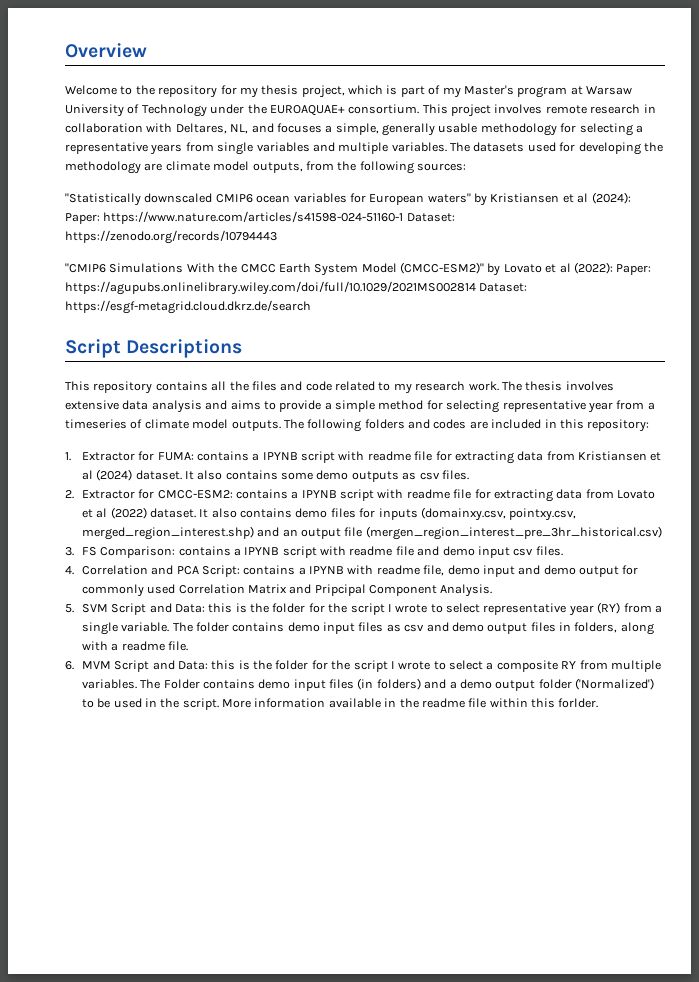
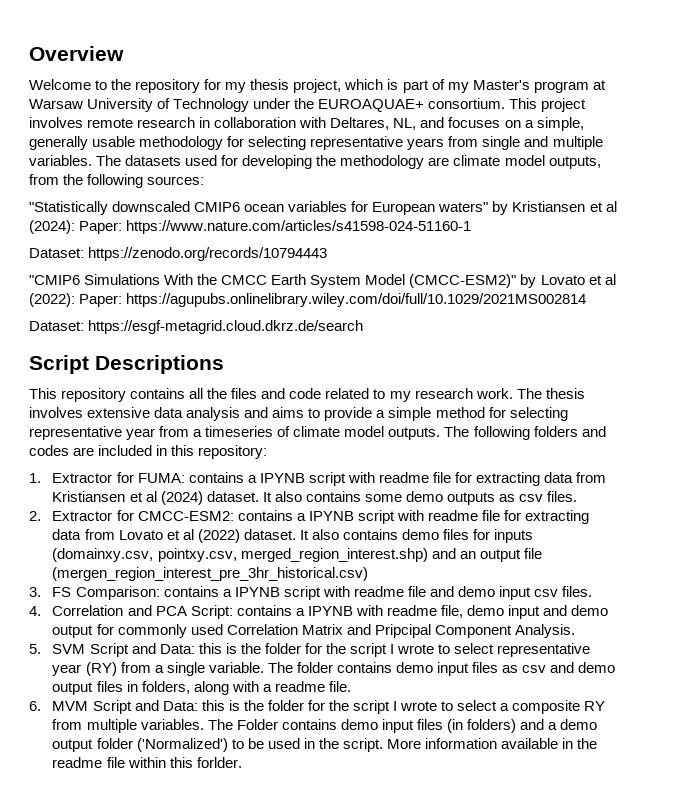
- This project involves remote research in collaboration with Deltares, NL, and focuses a simple, generally usable methodology for selecting a representative years from single variables and multiple variables.
+ This project involves remote research in collaboration with Deltares, NL, and focuses on a simple, generally usable methodology for selecting representative years from single and multiple variables.
- "Statistically downscaled CMIP6 ocean variables for European waters" by Kristiansen et al (2024): Paper: https://www.nature.com/articles/s41598-024-51160-1 Dataset: https://zenodo.org/records/10794443
+ "Statistically downscaled CMIP6 ocean variables for European waters" by Kristiansen et al (2024): Paper: https://www.nature.com/articles/s41598-024-51160-1
+ Dataset: https://zenodo.org/records/10794443
- "CMIP6 Simulations With the CMCC Earth System Model (CMCC-ESM2)" by Lovato et al (2022): Paper: https://agupubs.onlinelibrary.wiley.com/doi/full/10.1029/2021MS002814 Dataset: https://esgf-metagrid.cloud.dkrz.de/search
+ "CMIP6 Simulations With the CMCC Earth System Model (CMCC-ESM2)" by Lovato et al (2022): Paper: https://agupubs.onlinelibrary.wiley.com/doi/full/10.1029/2021MS002814
+ Dataset: https://esgf-metagrid.cloud.dkrz.de/search

